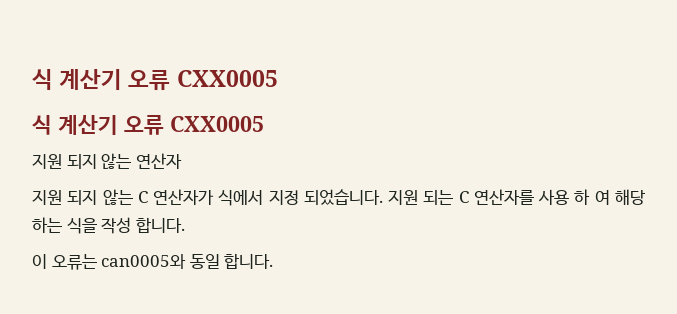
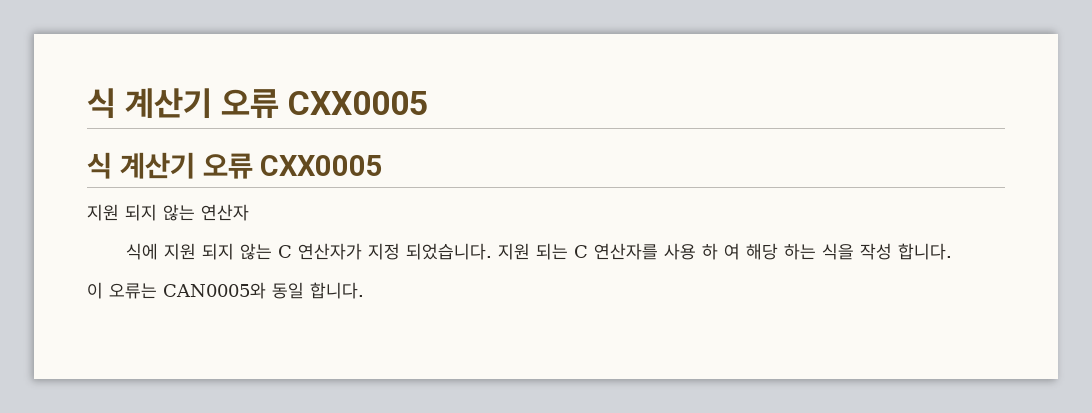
- 지원 되지 않는 C 연산자가 식에서 지정 되었습니다.
+ 식에 지원 되지 않는 C 연산자가 지정 되었습니다.
- 이 오류는 can0005와 동일 합니다.
+ 이 오류는 CAN0005와 동일 합니다.

